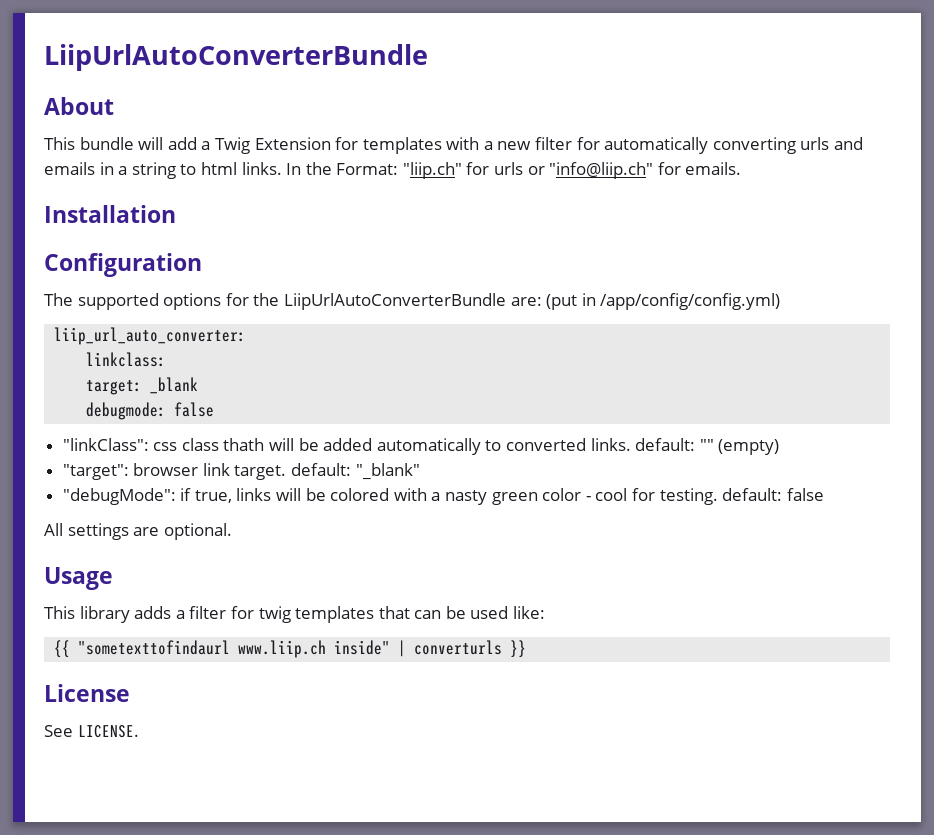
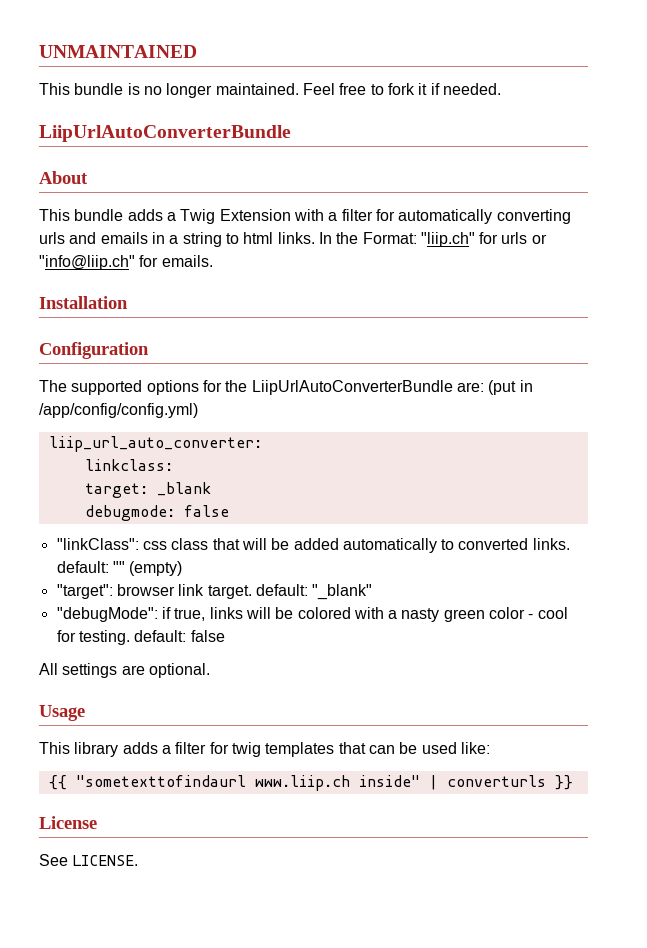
+ UNMAINTAINED
+ This bundle is no longer maintained. Feel free to fork it if needed.
- This bundle will add a Twig Extension for templates with a new filter for automatically converting urls and emails in a string to html links.
+ This bundle adds a Twig Extension with a filter for automatically converting urls and emails in a string to html links.
- "linkClass": css class thath will be added automatically to converted links. default: "" (empty)
+ "linkClass": css class that will be added automatically to converted links. default: "" (empty)

